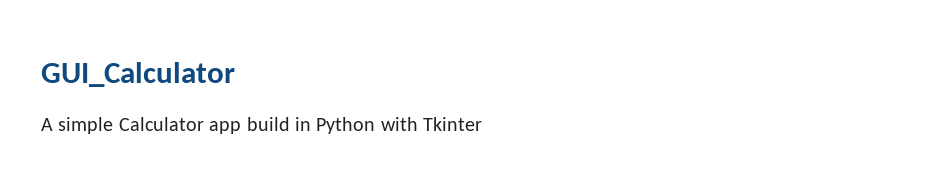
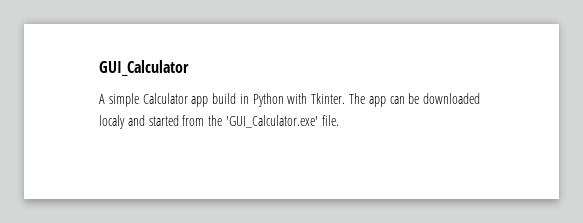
- A simple Calculator app build in Python with Tkinter
+ A simple Calculator app build in Python with Tkinter. The app can be downloaded localy and started from the 'GUI_Calculator.exe' file.

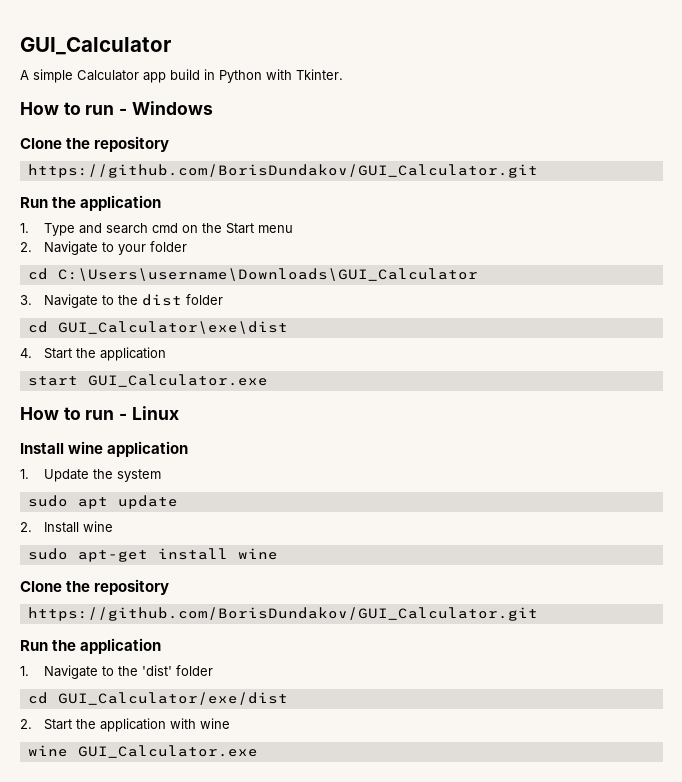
- A simple Calculator app build in Python with Tkinter. The app can be downloaded localy and started from the 'GUI_Calculator.exe' file.
+ A simple Calculator app build in Python with Tkinter.
+ How to run - Windows
+ Clone the repository
+ https://github.com/BorisDundakov/GUI_Calculator.git
+ Run the application
+ 1. Type and search cmd on the Start menu
+ 2. Navigate to your folder
+ cd C:\Users\username\Downloads\GUI_Calculator
+ 3. Navigate to the dist folder
+ cd GUI_Calculator\exe\dist
+ 4. Start the application
+ start GUI_Calculator.exe
+ How to run - Linux
+ Install wine application
+ 1. Update the system
+ sudo apt update
+ 2. Install wine
+ sudo apt-get install wine
+ Clone the repository
+ https://github.com/BorisDundakov/GUI_Calculator.git
+ Run the application
+ 1. Navigate to the 'dist' folder
+ cd GUI_Calculator/exe/dist
+ 2. Start the application with wine
+ wine GUI_Calculator.exe

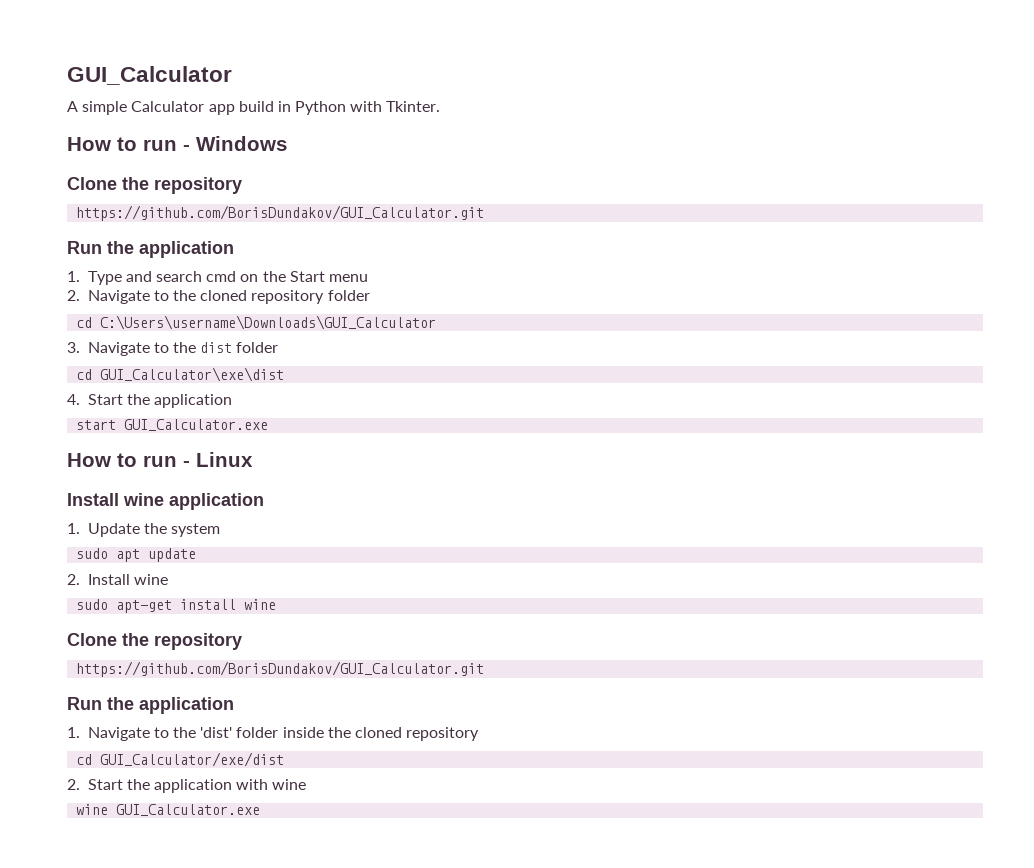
- 2. Navigate to your folder
+ 2. Navigate to the cloned repository folder
- 1. Navigate to the 'dist' folder
+ 1. Navigate to the 'dist' folder inside the cloned repository

